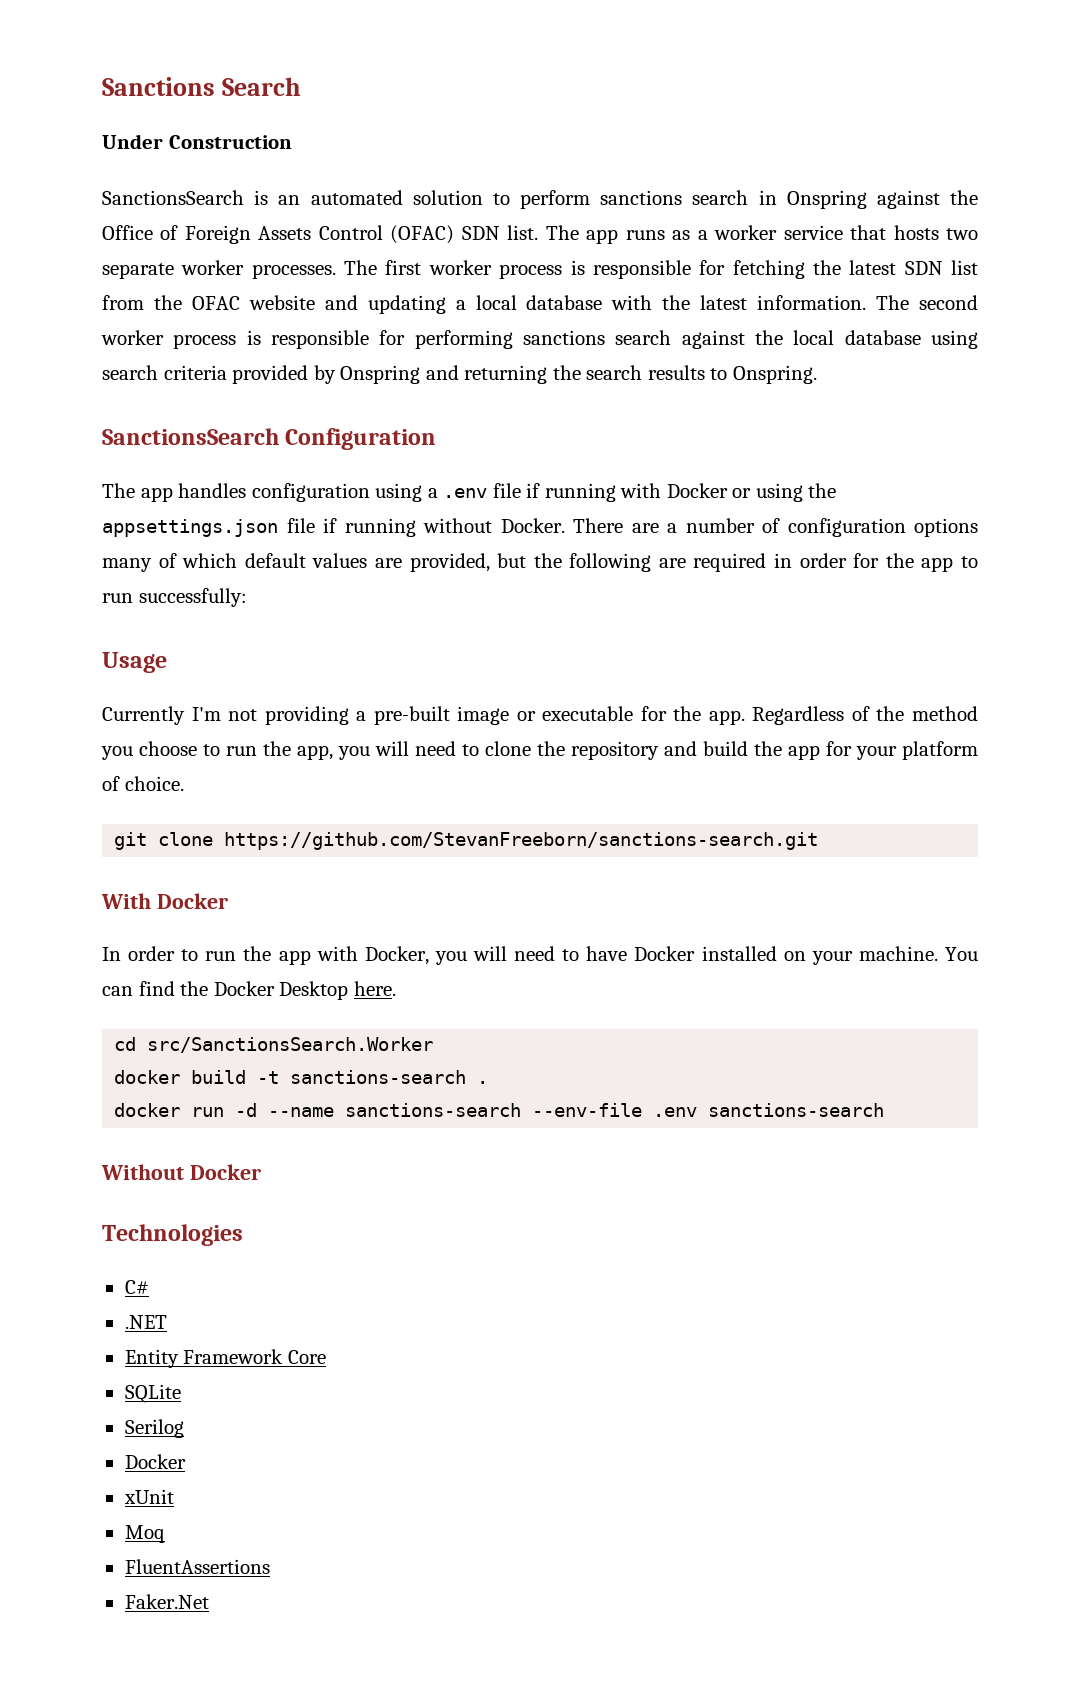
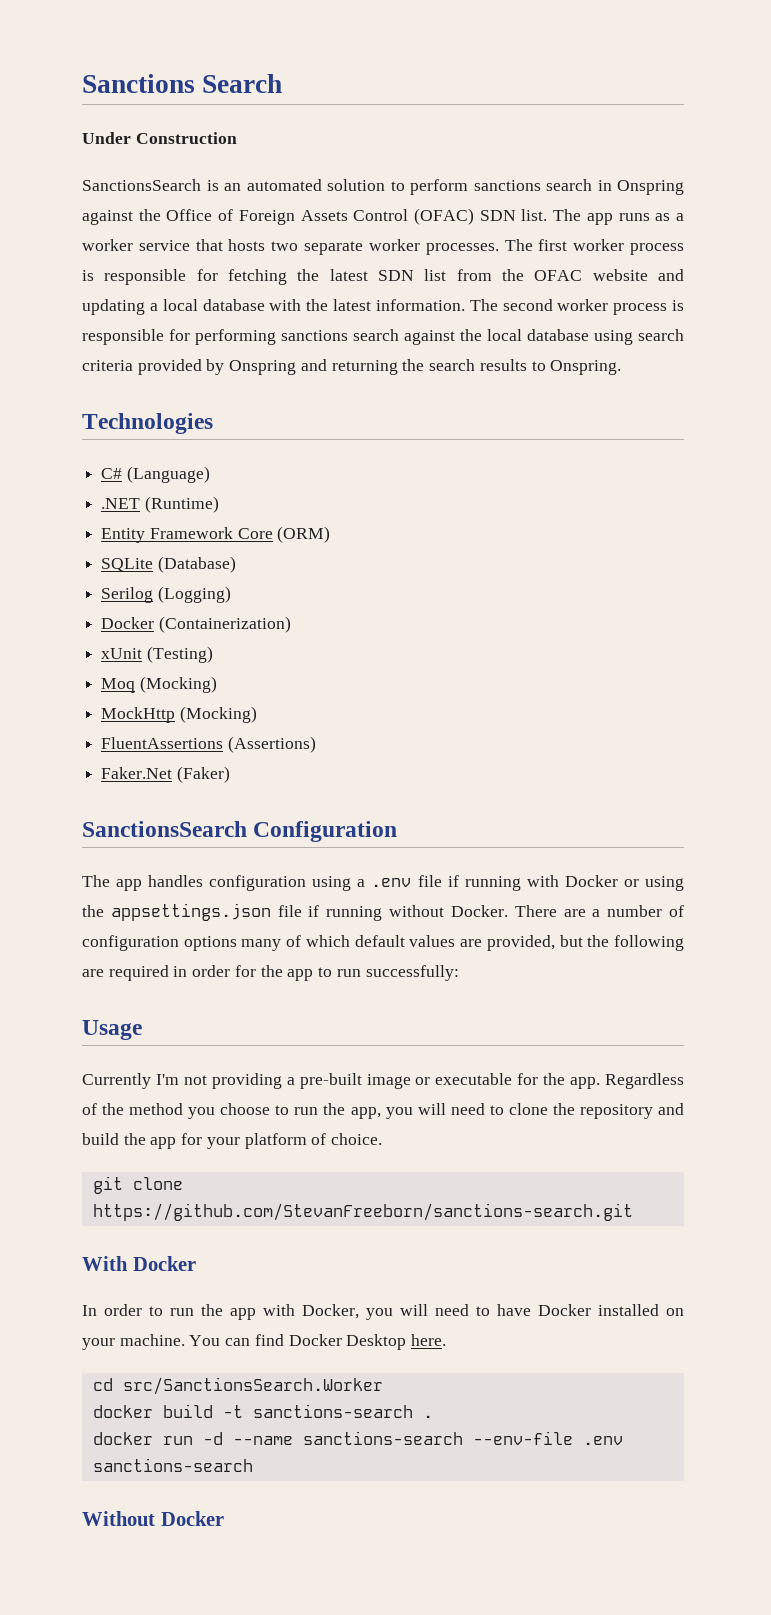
+ Technologies
+ C# (Language)
+ .NET (Runtime)
+ Entity Framework Core (ORM)
+ SQLite (Database)
+ Serilog (Logging)
+ Docker (Containerization)
+ xUnit (Testing)
+ Moq (Mocking)
+ MockHttp (Mocking)
+ FluentAssertions (Assertions)
+ Faker.Net (Faker)
- You can find the Docker Desktop here.
+ You can find Docker Desktop here.
- Technologies
- C#
- .NET
- Entity Framework Core
- SQLite
- Serilog
- Docker
- xUnit
- Moq
- FluentAssertions
- Faker.Net

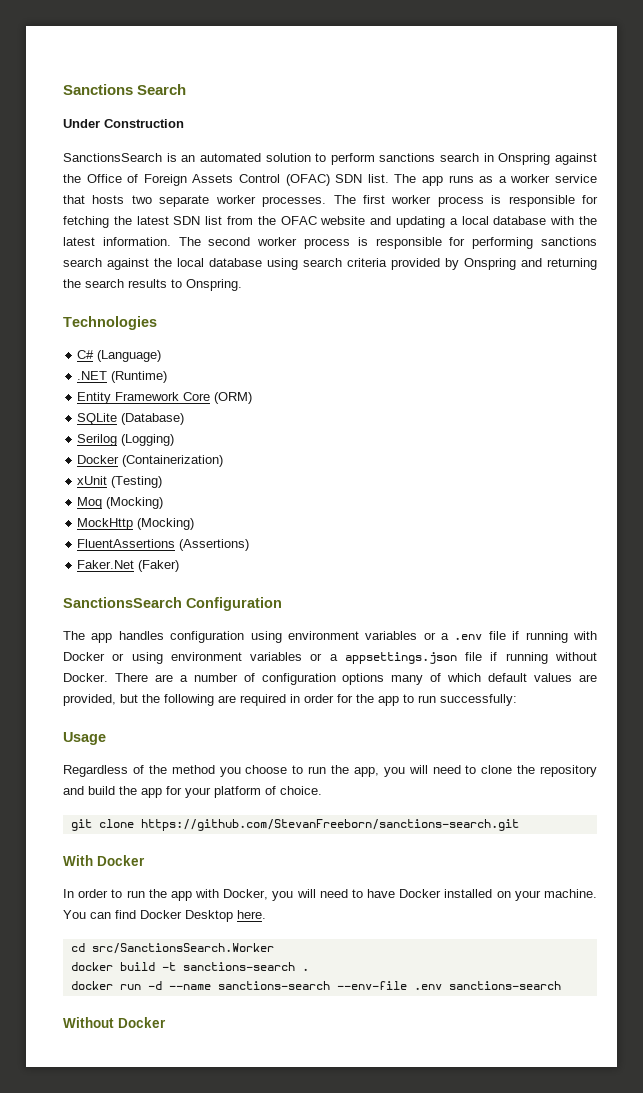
- The app handles configuration using a .env file if running with Docker or using the appsettings.json file if running without Docker.
+ The app handles configuration using environment variables or a .env file if running with Docker or using environment variables or a appsettings.json file if running without Docker.
- Currently I'm not providing a pre-built image or executable for the app.

